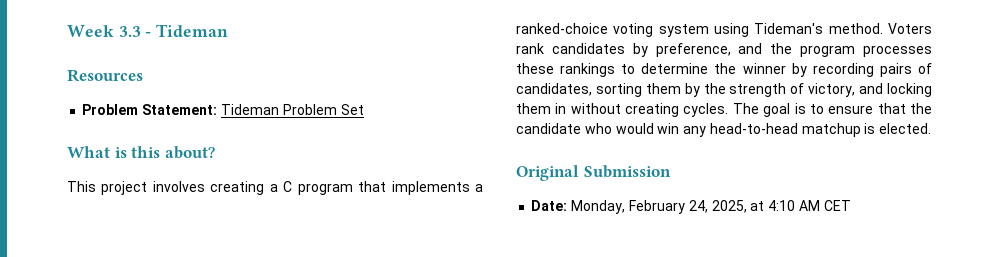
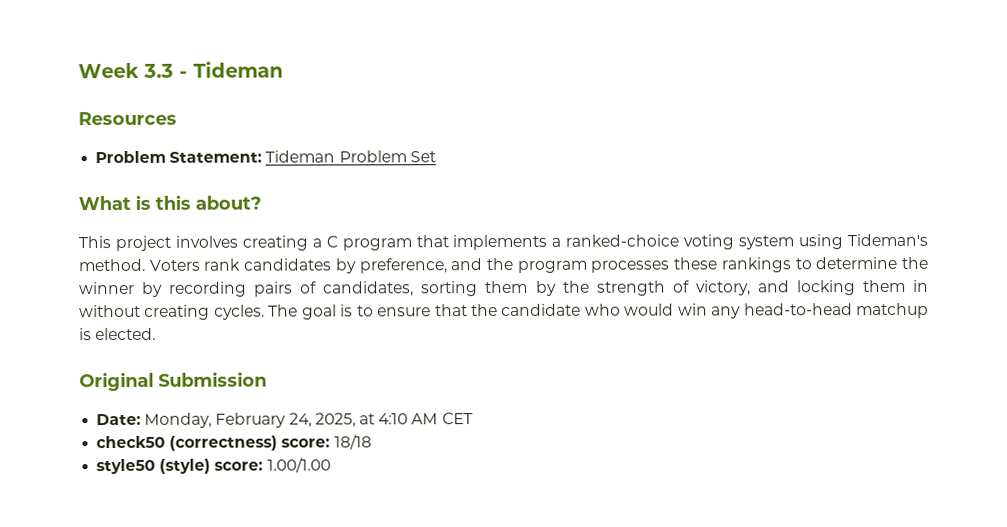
+ check50 (correctness) score: 18/18
+ style50 (style) score: 1.00/1.00

